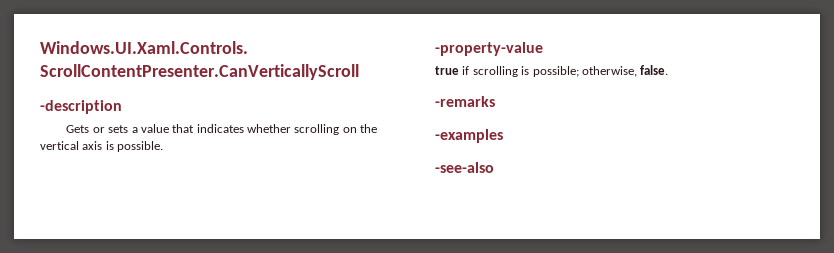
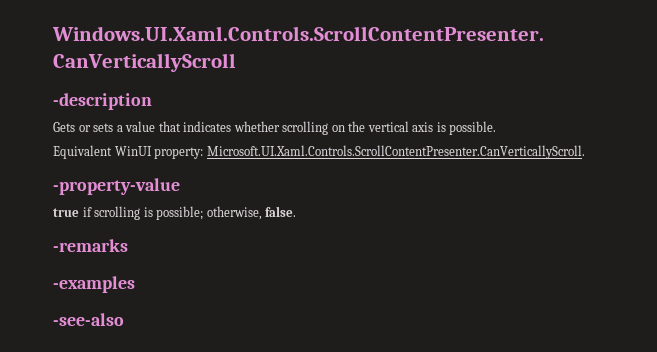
+ Equivalent WinUI property: Microsoft.UI.Xaml.Controls.ScrollContentPresenter.CanVerticallyScroll.

